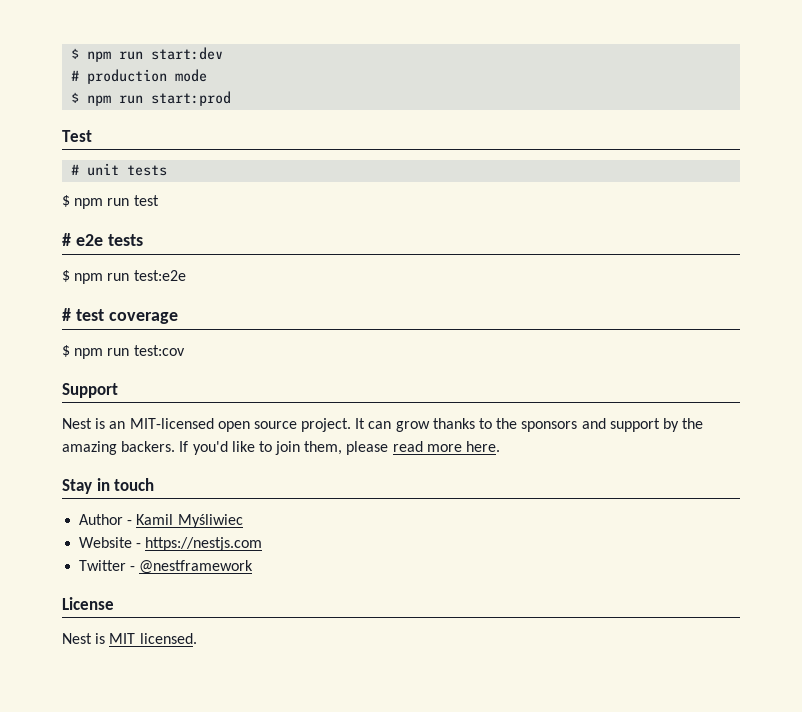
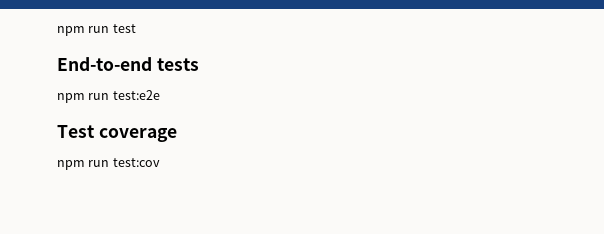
- $ npm run start:dev
- # production mode
- $ npm run start:prod
- Test
- # unit tests
- $ npm run test
+ npm run test
- # e2e tests
- $ npm run test:e2e
+ End-to-end tests
+ npm run test:e2e
- # test coverage
+ Test coverage
- $ npm run test:cov
+ npm run test:cov
- Support
- Nest is an MIT-licensed open source project. It can grow thanks to the sponsors and support by the amazing backers. If you'd like to join them, please read more here.
- Stay in touch
- Author - Kamil Myśliwiec
- Website - https://nestjs.com
- Twitter - @nestframework
- License
- Nest is MIT licensed.

